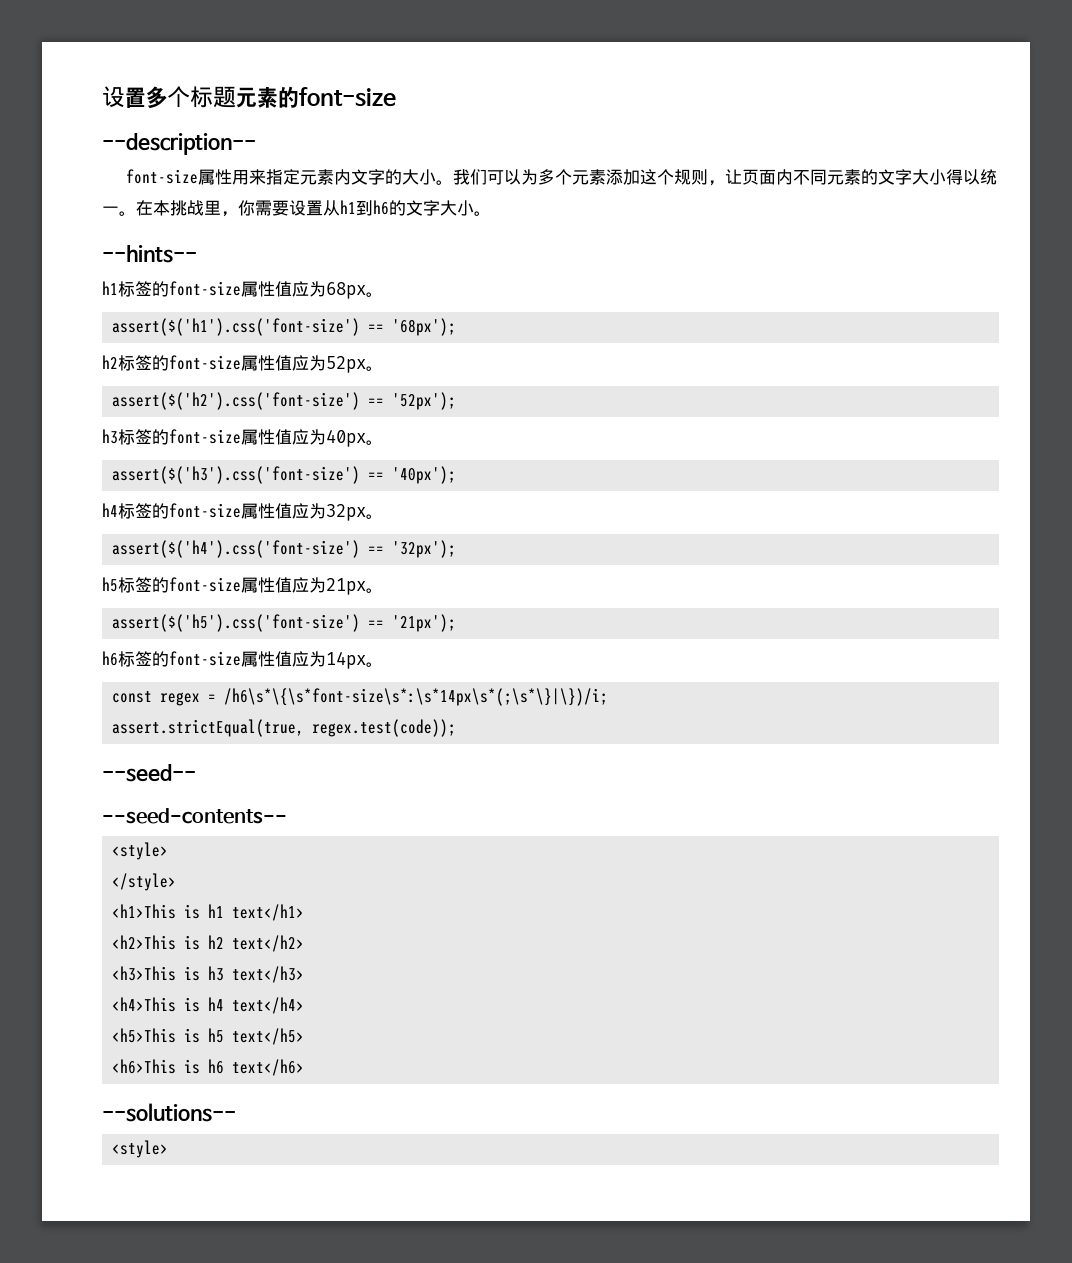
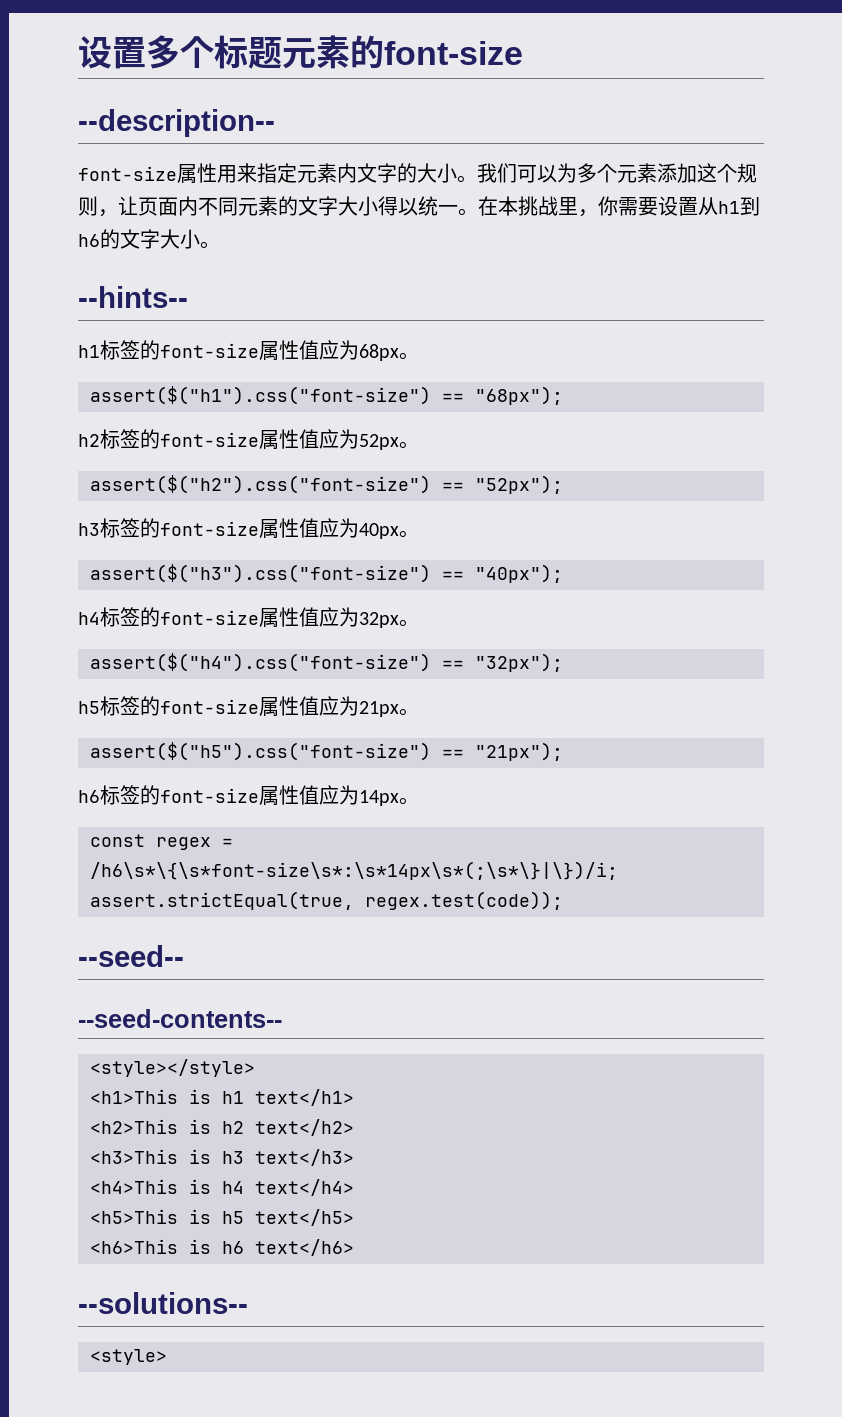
- assert($('h1').css('font-size') == '68px');
+ assert($("h1").css("font-size") == "68px");
- assert($('h2').css('font-size') == '52px');
+ assert($("h2").css("font-size") == "52px");
- assert($('h3').css('font-size') == '40px');
+ assert($("h3").css("font-size") == "40px");
- assert($('h4').css('font-size') == '32px');
+ assert($("h4").css("font-size") == "32px");
- assert($('h5').css('font-size') == '21px');
+ assert($("h5").css("font-size") == "21px");
  --seed-contents--
- <style>
- </style>
+ <style></style>

